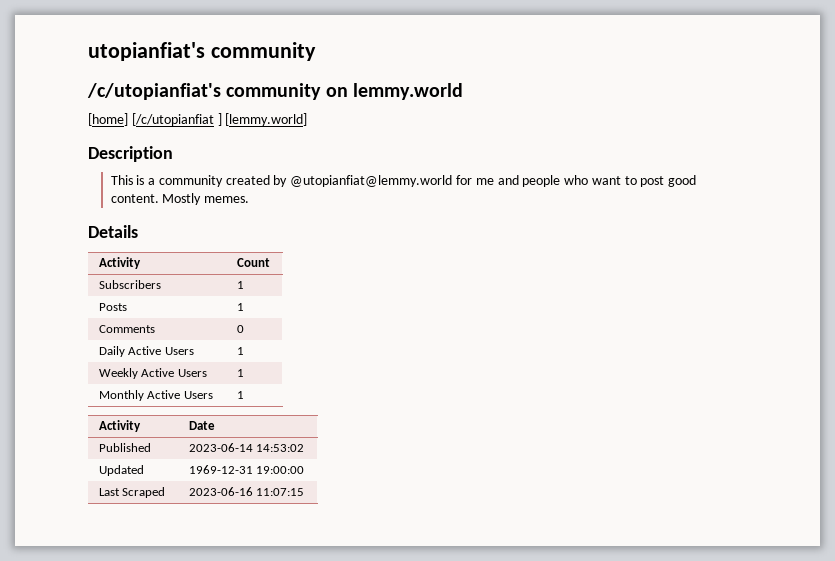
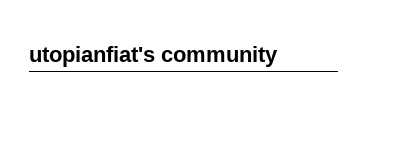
- /c/utopianfiat's community on lemmy.world
- [home] [/c/utopianfiat ] [lemmy.world]
- Description
- This is a community created by @utopianfiat@lemmy.world for me and people who want to post good content. Mostly memes.
- Details
- Activity | Count
- Subscribers | 1
- Posts | 1
- Comments | 0
- Daily Active Users | 1
- Weekly Active Users | 1
- Monthly Active Users | 1
- Activity | Date
- Published | 2023-06-14 14:53:02
- Updated | 1969-12-31 19:00:00
- Last Scraped | 2023-06-16 11:07:15

